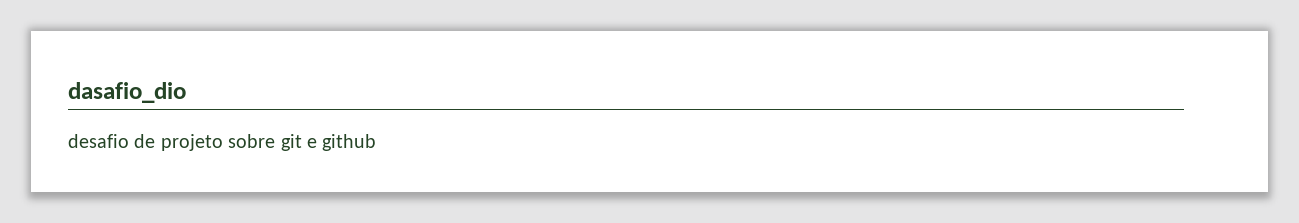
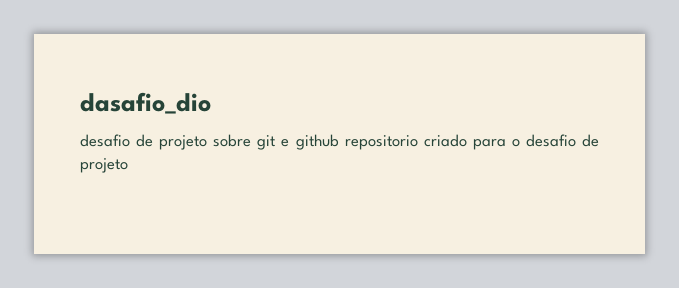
- desafio de projeto sobre git e github
+ desafio de projeto sobre git e github repositorio criado para o desafio de projeto

